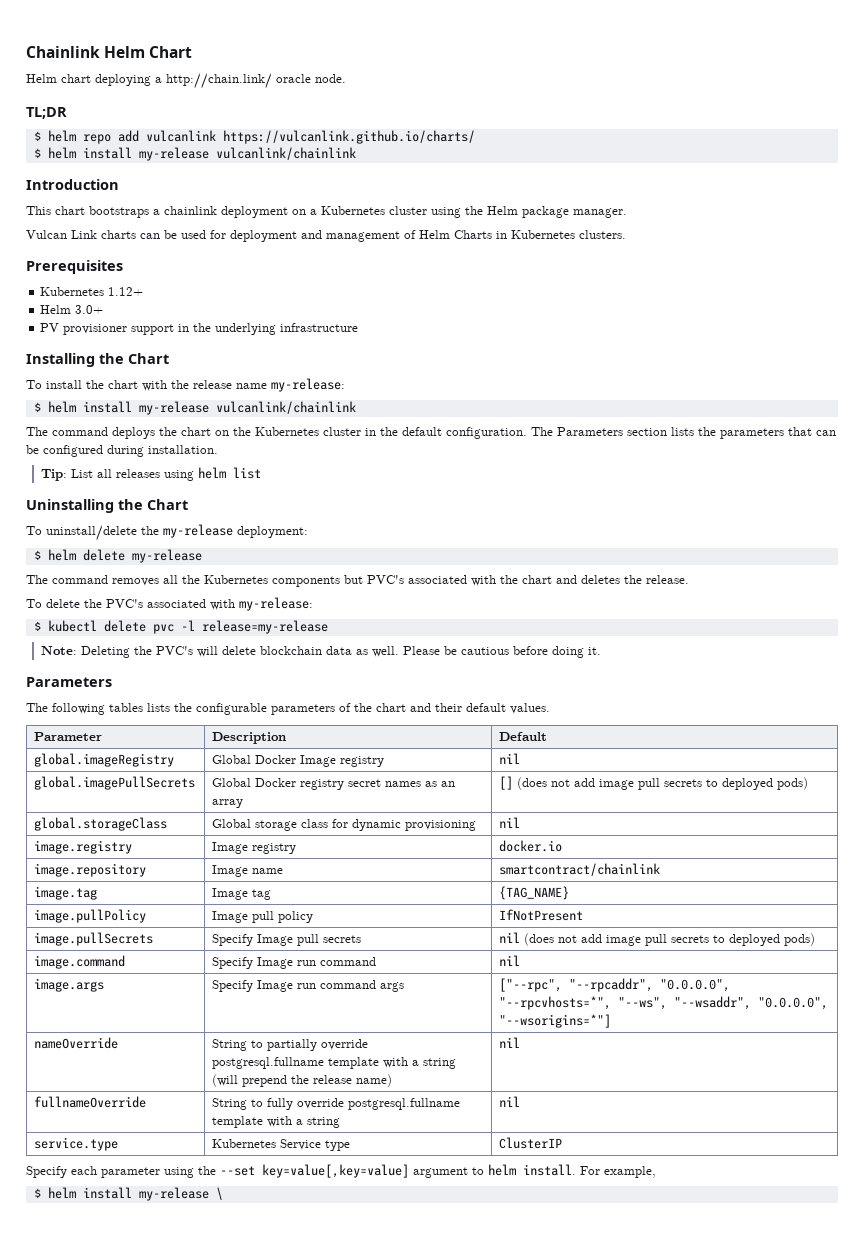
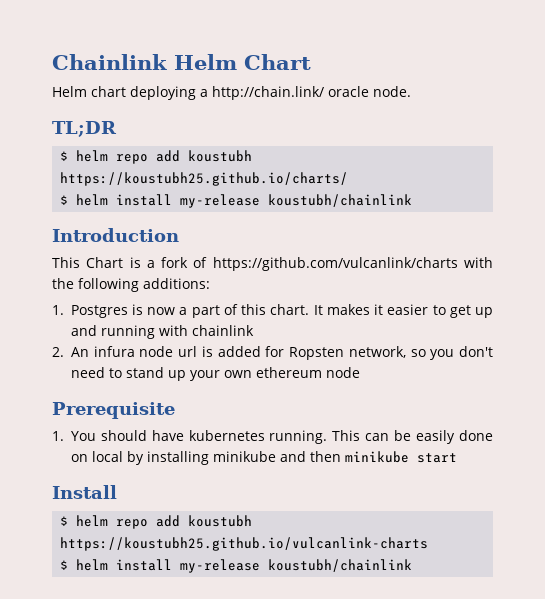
- $ helm repo add vulcanlink https://vulcanlink.github.io/charts/
- $ helm install my-release vulcanlink/chainlink
+ $ helm repo add koustubh https://koustubh25.github.io/charts/
+ $ helm install my-release koustubh/chainlink
- This chart bootstraps a chainlink deployment on a Kubernetes cluster using the Helm package manager.
- Vulcan Link charts can be used for deployment and management of Helm Charts in Kubernetes clusters.
- Prerequisites
- Kubernetes 1.12+
- Helm 3.0+
- PV provisioner support in the underlying infrastructure
- Installing the Chart
- To install the chart with the release name my-release:
- $ helm install my-release vulcanlink/chainlink
- The command deploys the chart on the Kubernetes cluster in the default configuration. The Parameters section lists the parameters that can be configured during installation.
- Tip: List all releases using helm list
- Uninstalling the Chart
- To uninstall/delete the my-release deployment:
- $ helm delete my-release
- The command removes all the Kubernetes components but PVC's associated with the chart and deletes the release.
- To delete the PVC's associated with my-release:
- $ kubectl delete pvc -l release=my-release
- Note: Deleting the PVC's will delete blockchain data as well. Please be cautious before doing it.
- Parameters
- The following tables lists the configurable parameters of the chart and their default values.
- Parameter | Description | Default
- global.imageRegistry | Global Docker Image registry | nil
- global.imagePullSecrets | Global Docker registry secret names as an array | [] (does not add image pull secrets to deployed pods)
- global.storageClass | Global storage class for dynamic provisioning | nil
- image.registry | Image registry | docker.io
- image.repository | Image name | smartcontract/chainlink
- image.tag | Image tag | {TAG_NAME}
- image.pullPolicy | Image pull policy | IfNotPresent
- image.pullSecrets | Specify Image pull secrets | nil (does not add image pull secrets to deployed pods)
- image.command | Specify Image run command | nil
- image.args | Specify Image run command args | ["--rpc", "--rpcaddr", "0.0.0.0", "--rpcvhosts=*", "--ws", "--wsaddr", "0.0.0.0", "--wsorigins=*"]
- nameOverride | String to partially override postgresql.fullname template with a string (will prepend the release name) | nil
- fullnameOverride | String to fully override postgresql.fullname template with a string | nil
- service.type | Kubernetes Service type | ClusterIP
- Specify each parameter using the --set key=value[,key=value] argument to helm install. For example,
- $ helm install my-release \
+ This Chart is a fork of https://github.com/vulcanlink/charts with the following additions:
+ 1. Postgres is now a part of this chart. It makes it easier to get up and running with chainlink
+ 2. An infura node url is added for Ropsten network, so you don't need to stand up your own ethereum node
+ Prerequisite
+ 1. You should have kubernetes running. This can be easily done on local by installing minikube and then minikube start
+ Install
+ $ helm repo add koustubh https://koustubh25.github.io/vulcanlink-charts
+ $ helm install my-release koustubh/chainlink

